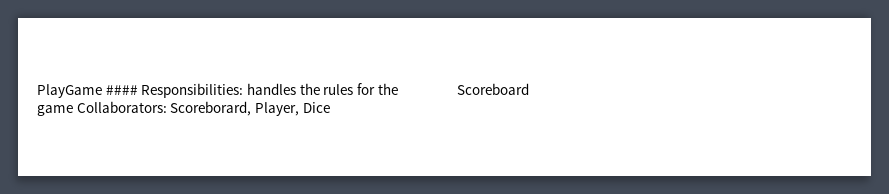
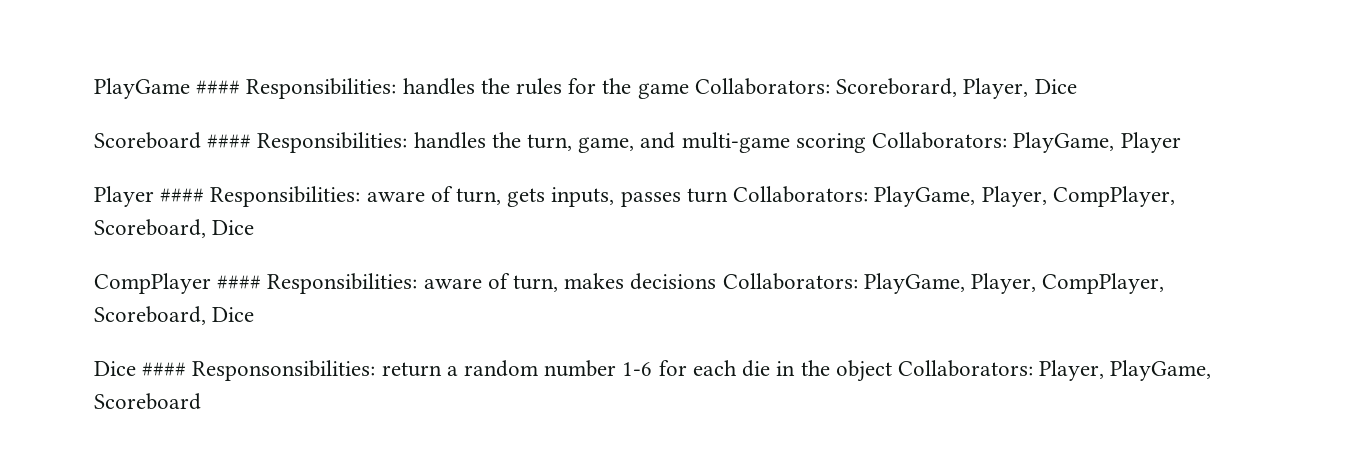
- Scoreboard
+ Scoreboard #### Responsibilities: handles the turn, game, and multi-game scoring Collaborators: PlayGame, Player
+ Player #### Responsibilities: aware of turn, gets inputs, passes turn Collaborators: PlayGame, Player, CompPlayer, Scoreboard, Dice
+ CompPlayer #### Responsibilities: aware of turn, makes decisions Collaborators: PlayGame, Player, CompPlayer, Scoreboard, Dice
+ Dice #### Responsonsibilities: return a random number 1-6 for each die in the object Collaborators: Player, PlayGame, Scoreboard

